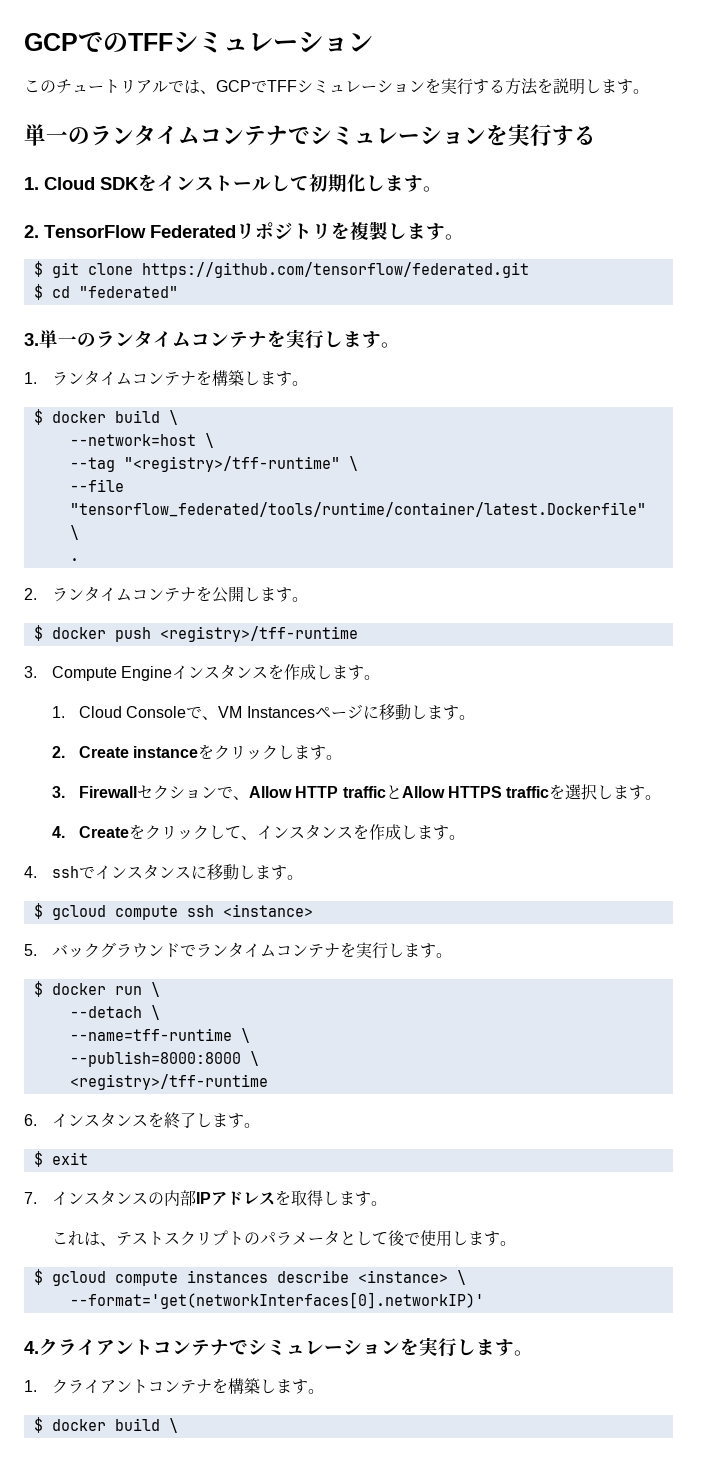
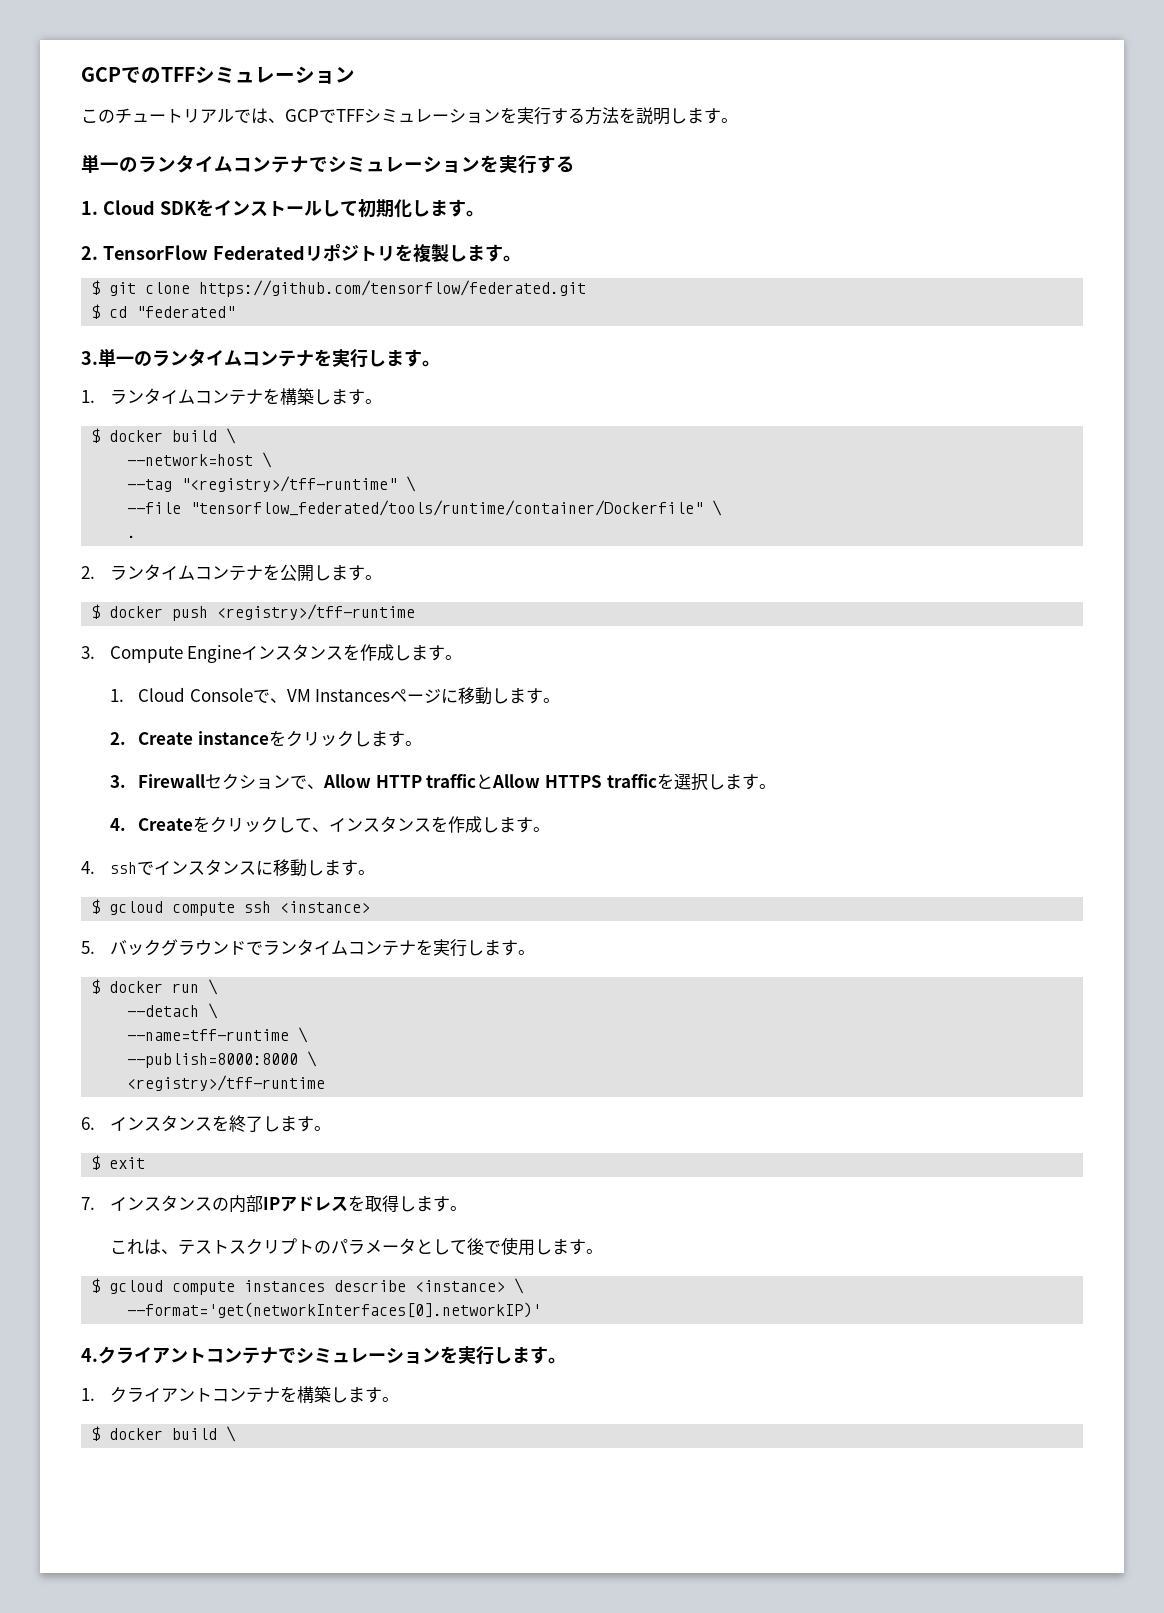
- --file "tensorflow_federated/tools/runtime/container/latest.Dockerfile" \
+ --file "tensorflow_federated/tools/runtime/container/Dockerfile" \

